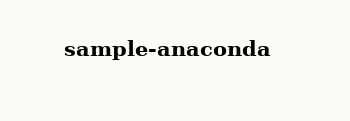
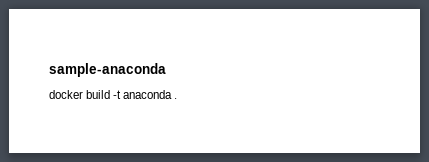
+ docker build -t anaconda .

